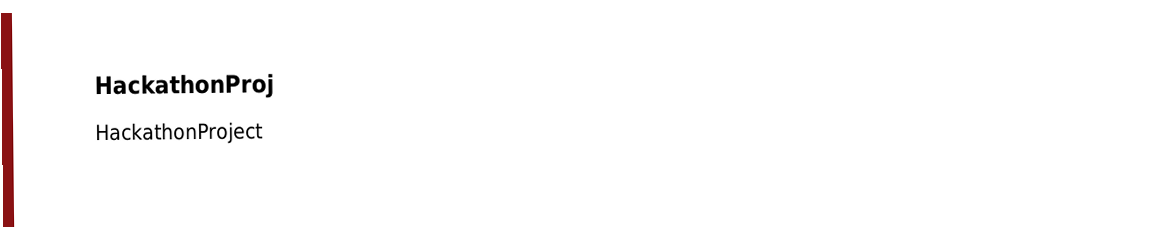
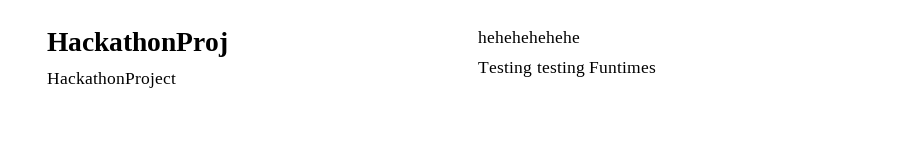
+ hehehehehehe
+ Testing testing Funtimes

